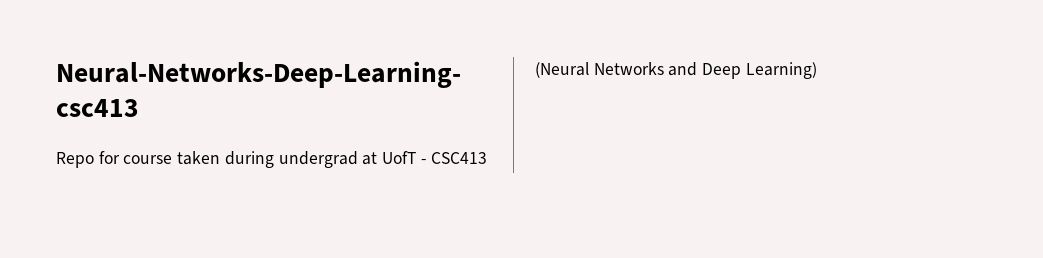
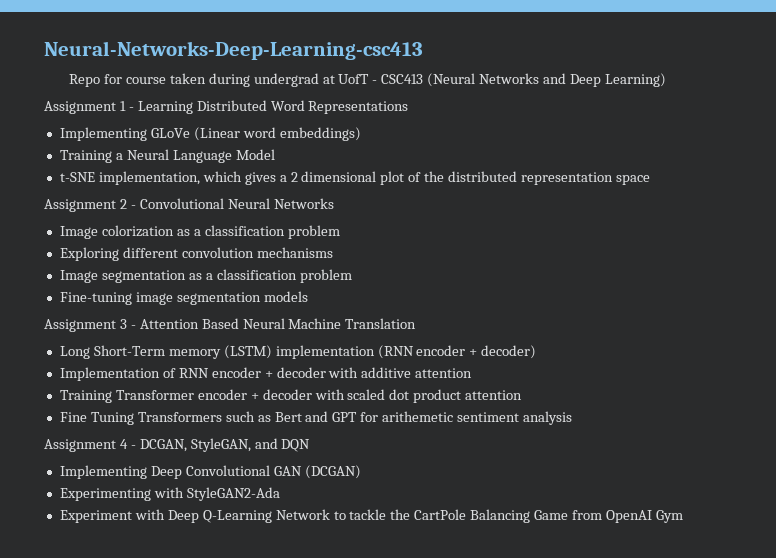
+ Assignment 1 - Learning Distributed Word Representations
+ Implementing GLoVe (Linear word embeddings)
+ Training a Neural Language Model
+ t-SNE implementation, which gives a 2 dimensional plot of the distributed representation space
+ Assignment 2 - Convolutional Neural Networks
+ Image colorization as a classification problem
+ Exploring different convolution mechanisms
+ Image segmentation as a classification problem
+ Fine-tuning image segmentation models
+ Assignment 3 - Attention Based Neural Machine Translation
+ Long Short-Term memory (LSTM) implementation (RNN encoder + decoder)
+ Implementation of RNN encoder + decoder with additive attention
+ Training Transformer encoder + decoder with scaled dot product attention
+ Fine Tuning Transformers such as Bert and GPT for arithemetic sentiment analysis
+ Assignment 4 - DCGAN, StyleGAN, and DQN
+ Implementing Deep Convolutional GAN (DCGAN)
+ Experimenting with StyleGAN2-Ada
+ Experiment with Deep Q-Learning Network to tackle the CartPole Balancing Game from OpenAI Gym

